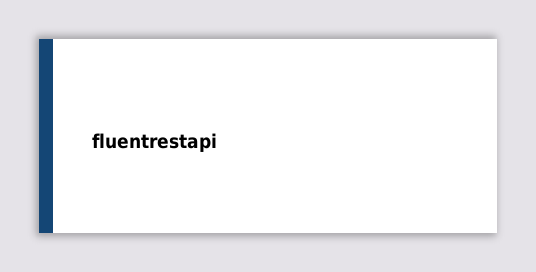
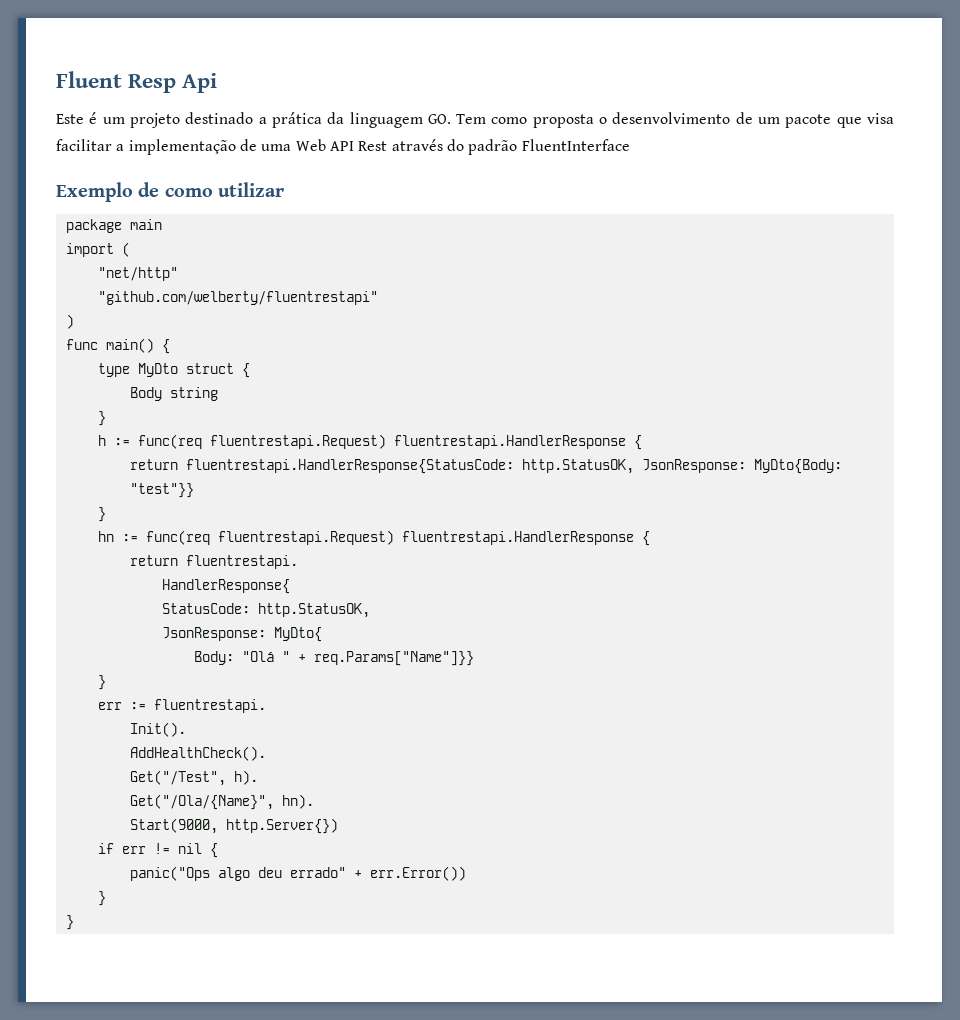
- fluentrestapi
+ Fluent Resp Api
+ Este é um projeto destinado a prática da linguagem GO. Tem como proposta o desenvolvimento de um pacote que visa facilitar a implementação de uma Web API Rest através do padrão FluentInterface
+ Exemplo de como utilizar
+ package main
+ import (
+ "net/http"
+ "github.com/welberty/fluentrestapi"
+ )
+ func main() {
+ type MyDto struct {
+ Body string
+ }
+ h := func(req fluentrestapi.Request) fluentrestapi.HandlerResponse {
+ return fluentrestapi.HandlerResponse{StatusCode: http.StatusOK, JsonResponse: MyDto{Body: "test"}}
+ }
+ hn := func(req fluentrestapi.Request) fluentrestapi.HandlerResponse {
+ return fluentrestapi.
+ HandlerResponse{
+ StatusCode: http.StatusOK,
+ JsonResponse: MyDto{
+ Body: "Olá " + req.Params["Name"]}}
+ }
+ err := fluentrestapi.
+ Init().
+ AddHealthCheck().
+ Get("/Test", h).
+ Get("/Ola/{Name}", hn).
+ Start(9000, http.Server{})
+ if err != nil {
+ panic("Ops algo deu errado" + err.Error())
+ }
+ }

